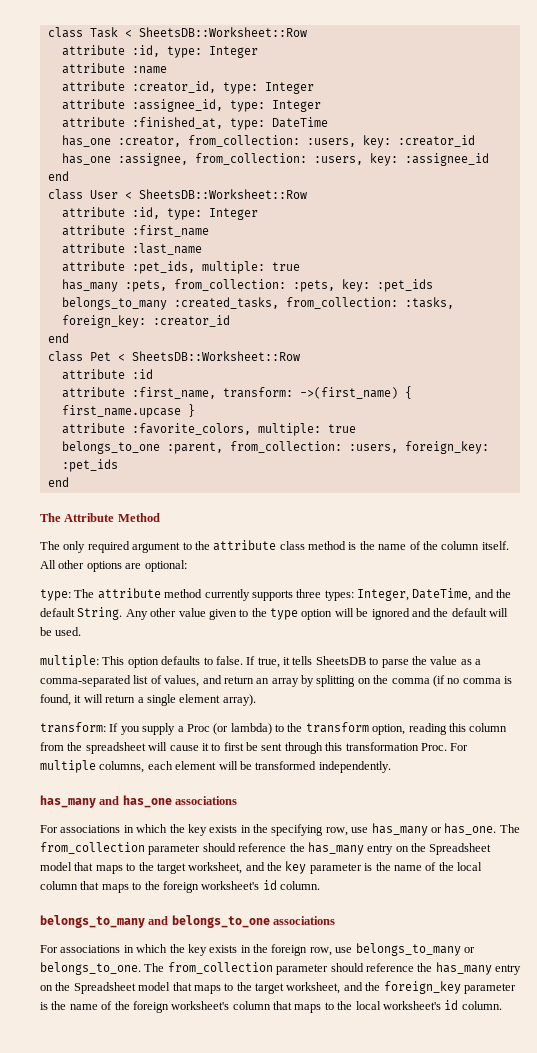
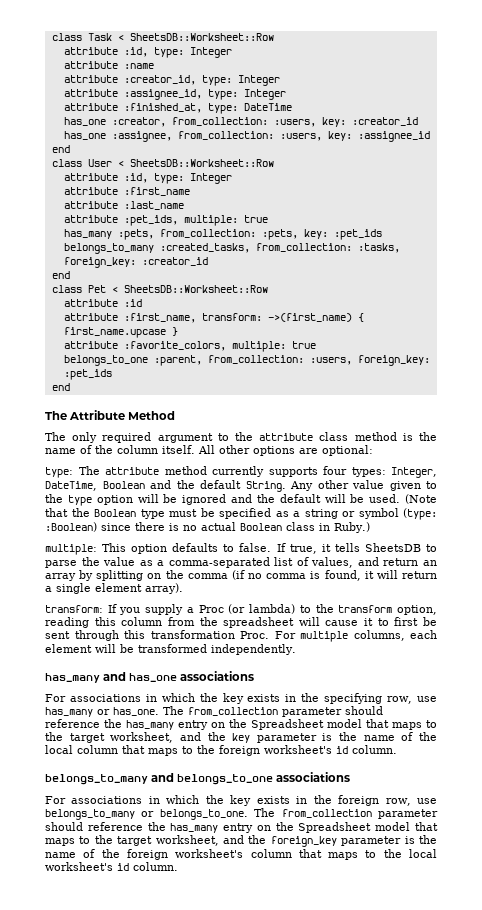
- type: The attribute method currently supports three types: Integer, DateTime, and the default String.
+ type: The attribute method currently supports four types: Integer, DateTime, Boolean and the default String.
+ (Note that the Boolean type must be specified as a string or symbol (type: :Boolean) since there is no actual Boolean class in Ruby.)

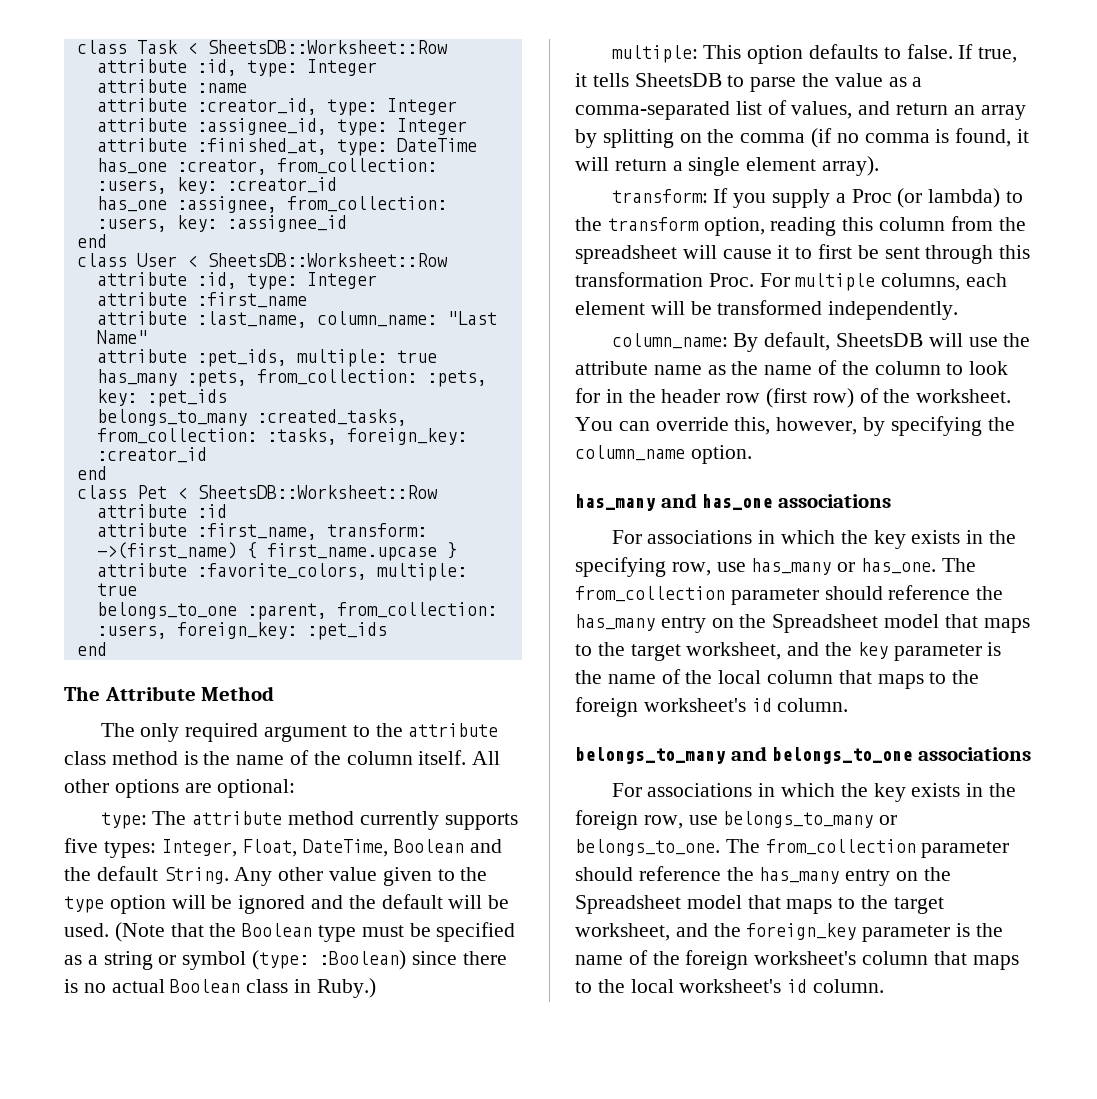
- attribute :last_name
+ attribute :last_name, column_name: "Last Name"
- type: The attribute method currently supports four types: Integer, DateTime, Boolean and the default String.
+ type: The attribute method currently supports five types: Integer, Float, DateTime, Boolean and the default String.
+ column_name: By default, SheetsDB will use the attribute name as the name of the column to look for in the header row (first row) of the worksheet. You can override this, however, by specifying the column_name option.

